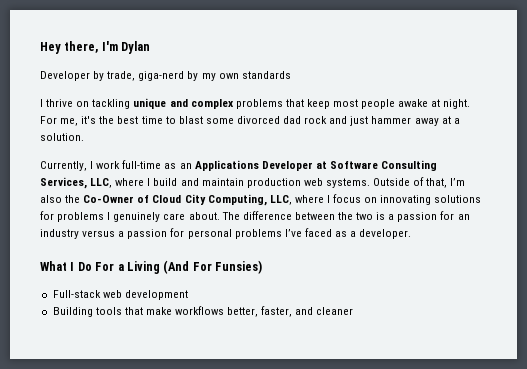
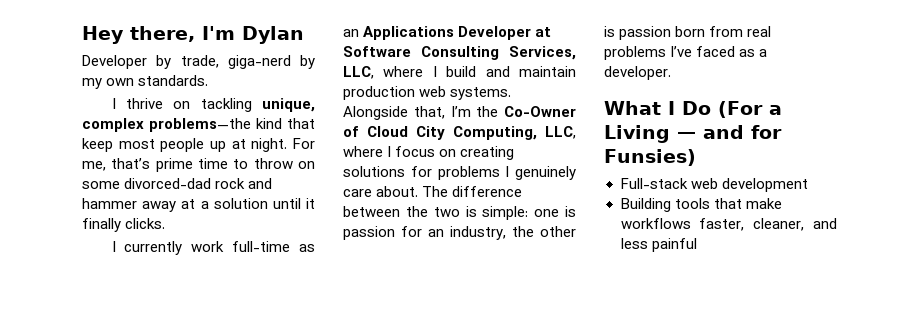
- Developer by trade, giga-nerd by my own standards
+ Developer by trade, giga-nerd by my own standards.
- I thrive on tackling unique and complex problems that keep most people awake at night.
+ I thrive on tackling unique, complex problems—the kind that keep most people up at night.
- For me, it's the best time to blast some divorced dad rock and just hammer away at a solution.
- Currently, I work full-time as an Applications Developer at Software Consulting Services, LLC, where I build and maintain production web systems.
+ For me, that’s prime time to throw on some divorced-dad rock and hammer away at a solution until it finally clicks.
+ I currently work full-time as an Applications Developer at Software Consulting Services, LLC, where I build and maintain production web systems.
- Outside of that, I’m also the Co-Owner of Cloud City Computing, LLC, where I focus on innovating solutions for problems I genuinely care about.
+ Alongside that, I’m the Co-Owner of Cloud City Computing, LLC, where I focus on creating solutions for problems I genuinely care about.
- The difference between the two is a passion for an industry versus a passion for personal problems I’ve faced as a developer.
+ The difference between the two is simple: one is passion for an industry, the other is passion born from real problems I’ve faced as a developer.
- What I Do For a Living (And For Funsies)
+ What I Do (For a Living — and for Funsies)
- Building tools that make workflows better, faster, and cleaner
+ Building tools that make workflows faster, cleaner, and less painful

